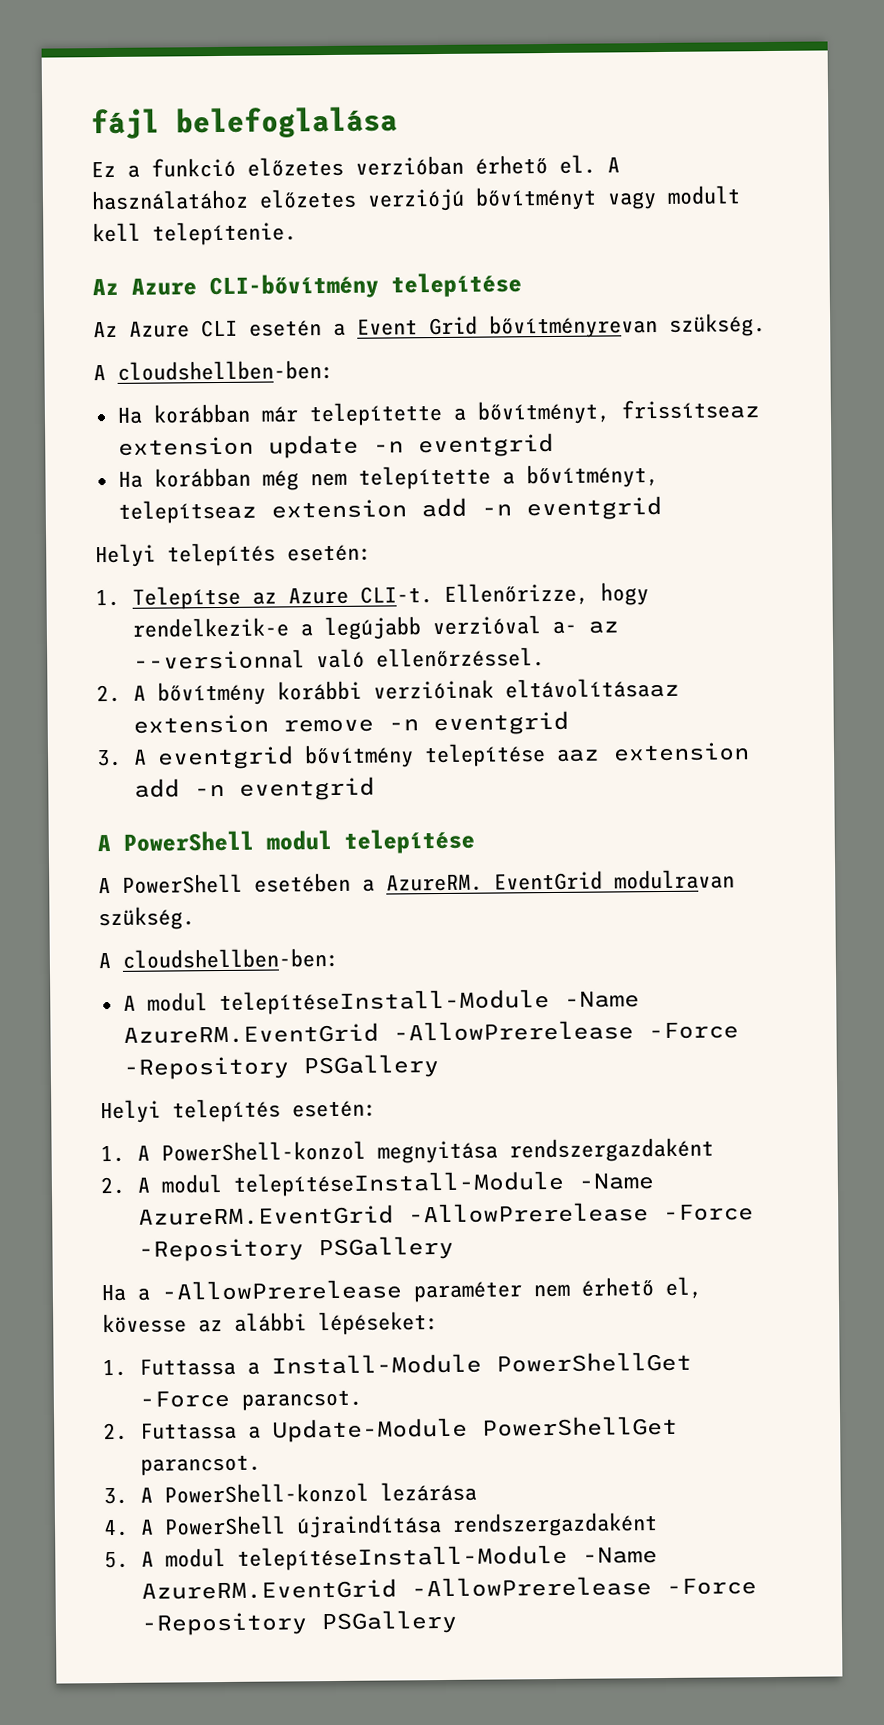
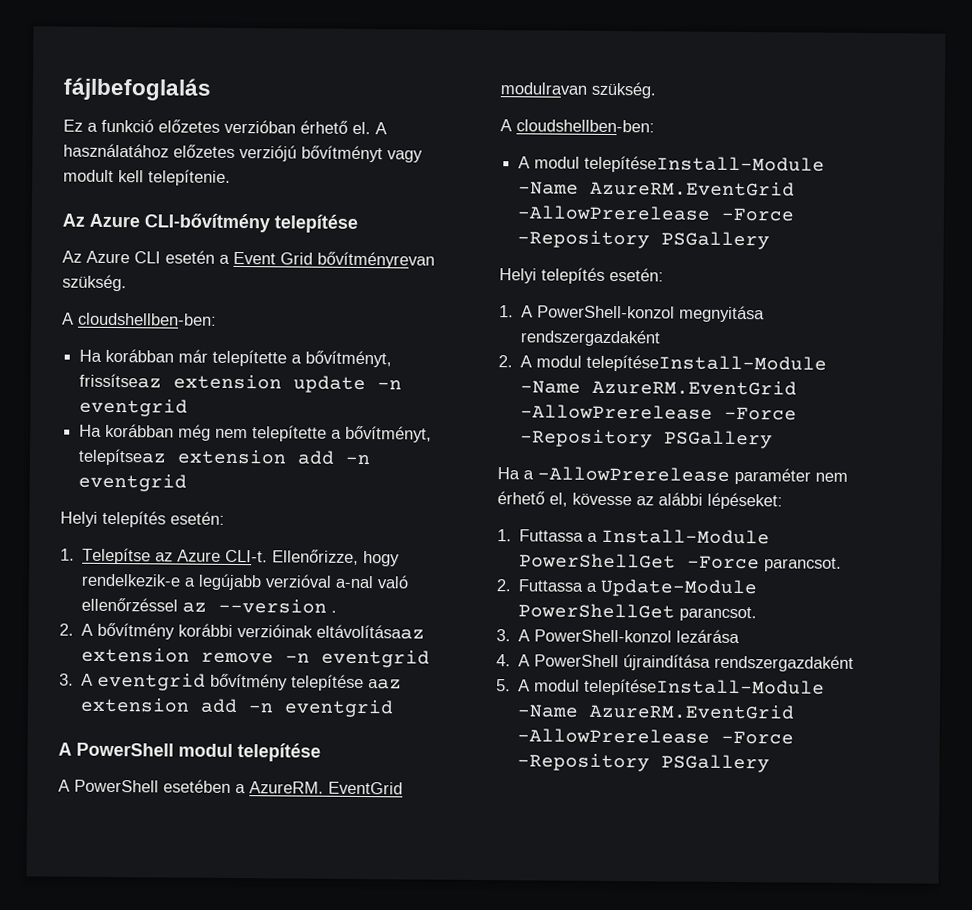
- fájl belefoglalása
+ fájlbefoglalás
- Ellenőrizze, hogy rendelkezik-e a legújabb verzióval a- az --versionnal való ellenőrzéssel.
+ Ellenőrizze, hogy rendelkezik-e a legújabb verzióval a-nal való ellenőrzéssel az --version .

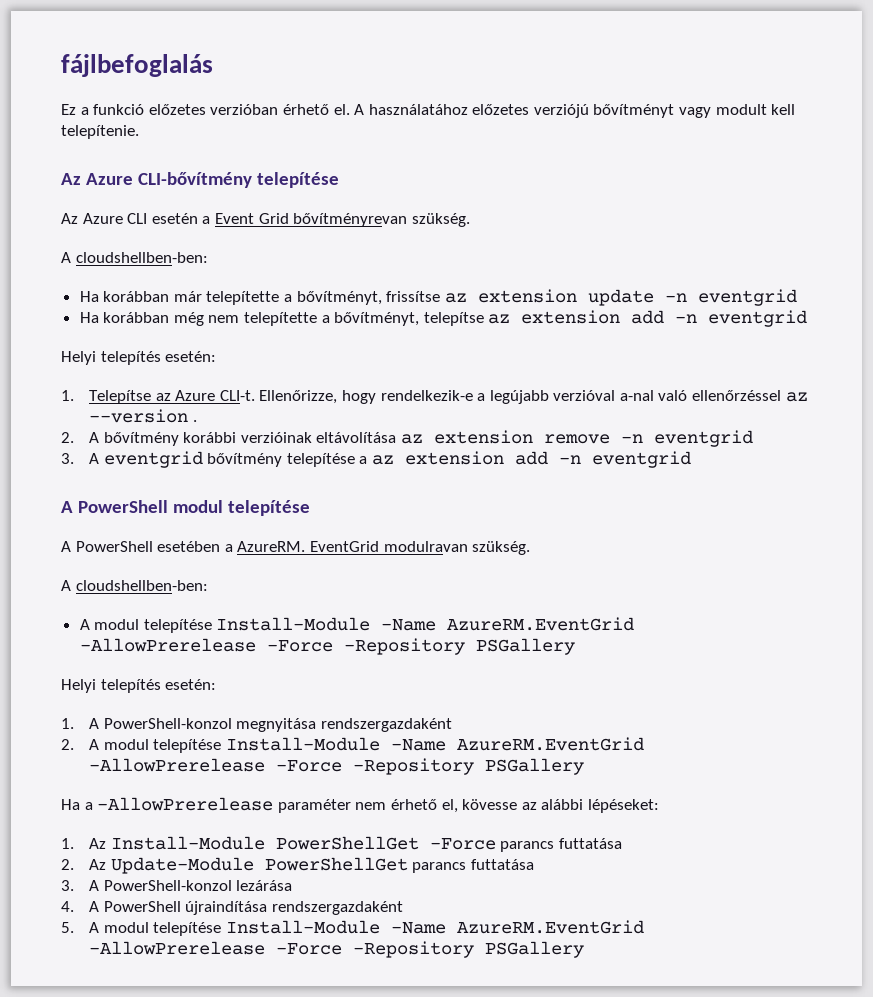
- Ha korábban már telepítette a bővítményt, frissítseaz extension update -n eventgrid
+ Ha korábban már telepítette a bővítményt, frissítse az extension update -n eventgrid
- Ha korábban még nem telepítette a bővítményt, telepítseaz extension add -n eventgrid
+ Ha korábban még nem telepítette a bővítményt, telepítse az extension add -n eventgrid
- 2. A bővítmény korábbi verzióinak eltávolításaaz extension remove -n eventgrid
+ 2. A bővítmény korábbi verzióinak eltávolítása az extension remove -n eventgrid
- 3. A eventgrid bővítmény telepítése aaz extension add -n eventgrid
+ 3. A eventgrid bővítmény telepítése a az extension add -n eventgrid
  EventGrid modulravan szükség.
  A cloudshellben-ben:
- A modul telepítéseInstall-Module -Name AzureRM.EventGrid -AllowPrerelease -Force -Repository PSGallery
+ A modul telepítése Install-Module -Name AzureRM.EventGrid -AllowPrerelease -Force -Repository PSGallery
- 2. A modul telepítéseInstall-Module -Name AzureRM.EventGrid -AllowPrerelease -Force -Repository PSGallery
+ 2. A modul telepítése Install-Module -Name AzureRM.EventGrid -AllowPrerelease -Force -Repository PSGallery
- 1. Futtassa a Install-Module PowerShellGet -Force parancsot.
- 2. Futtassa a Update-Module PowerShellGet parancsot.
+ 1. Az Install-Module PowerShellGet -Force parancs futtatása
+ 2. Az Update-Module PowerShellGet parancs futtatása
- 5. A modul telepítéseInstall-Module -Name AzureRM.EventGrid -AllowPrerelease -Force -Repository PSGallery
+ 5. A modul telepítése Install-Module -Name AzureRM.EventGrid -AllowPrerelease -Force -Repository PSGallery

